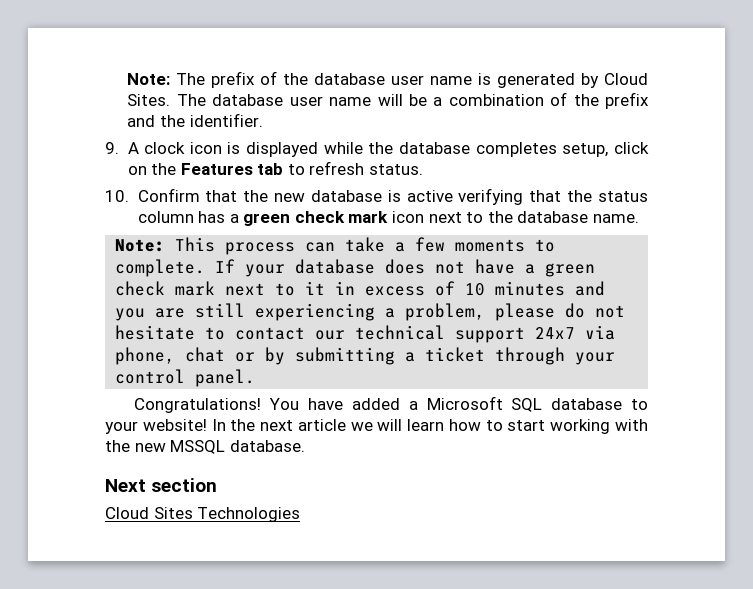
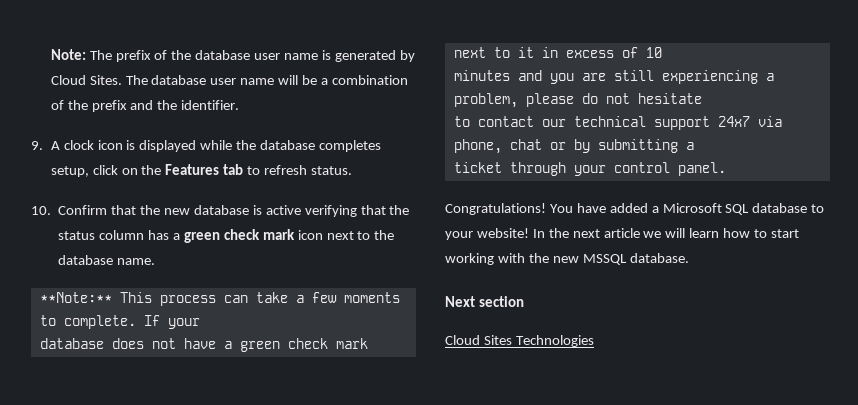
- Note: This process can take a few moments to complete.
+ **Note:** This process can take a few moments to complete.
- If your database does not have a green check mark next to it in excess of 10 minutes and you are still experiencing a problem, please do not hesitate to contact our technical support 24x7 via phone, chat or by submitting a ticket through your control panel.
+ If your
+ database does not have a green check mark next to it in excess of 10
+ minutes and you are still experiencing a problem, please do not hesitate
+ to contact our technical support 24x7 via phone, chat or by submitting a
+ ticket through your control panel.

